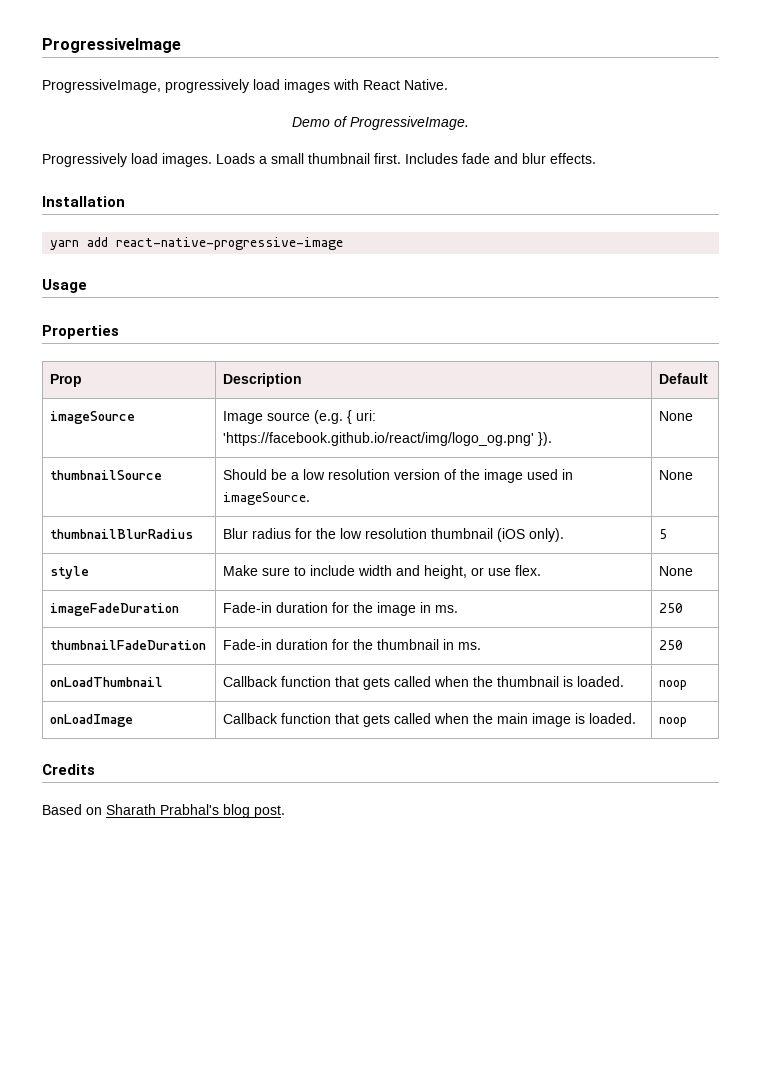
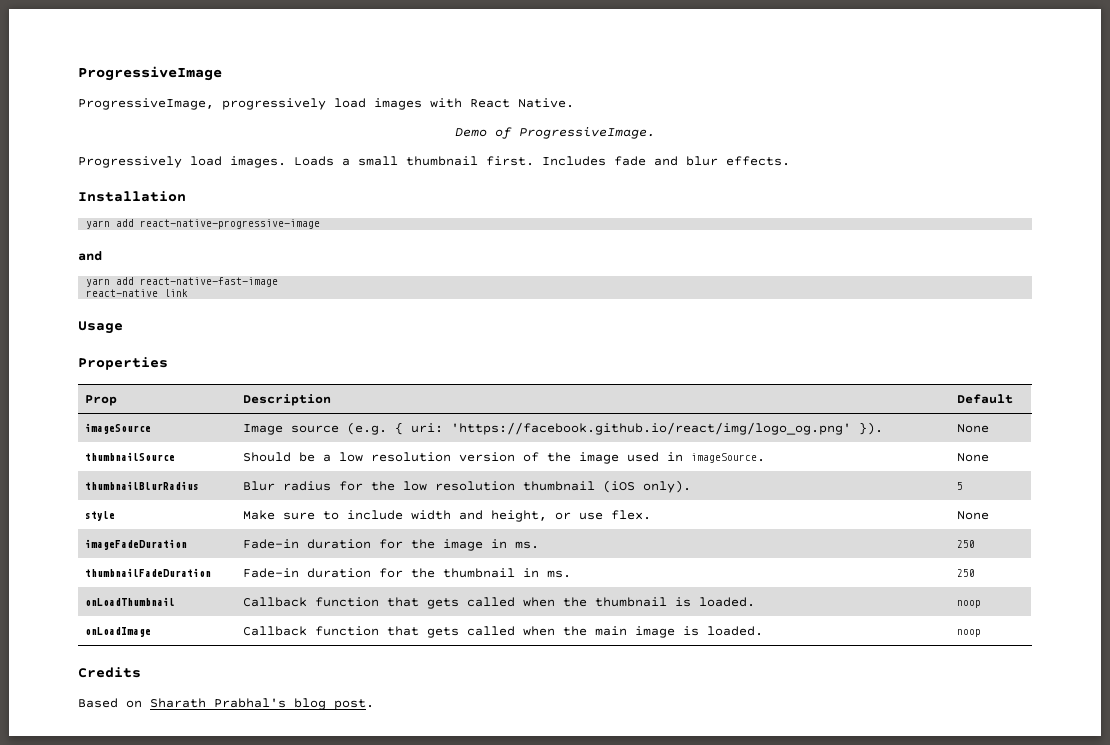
  yarn add react-native-progressive-image
+ and
+ yarn add react-native-fast-image
+ react-native link

